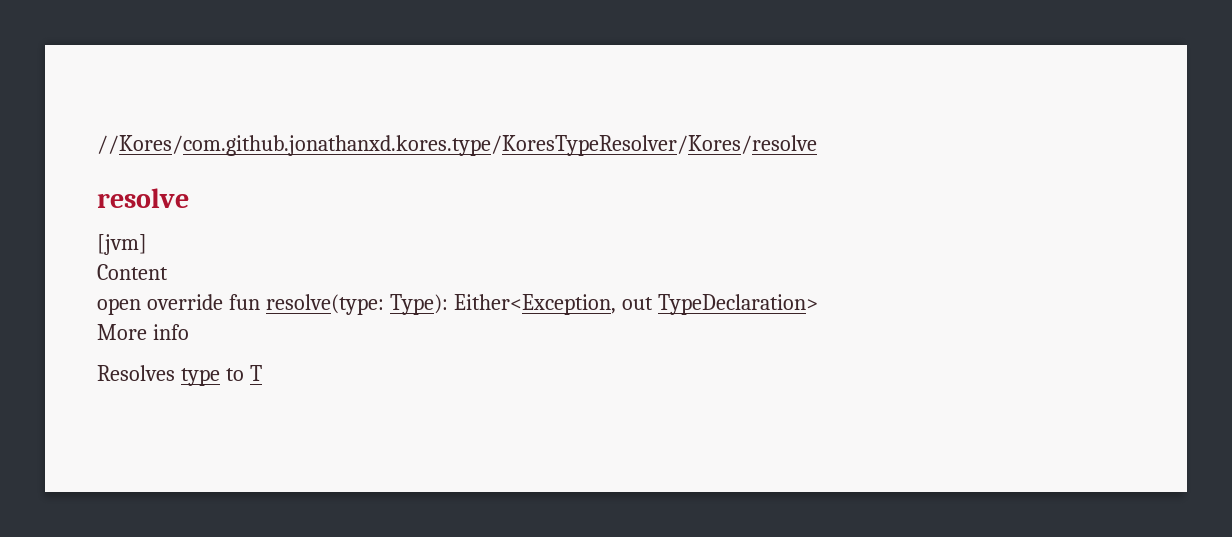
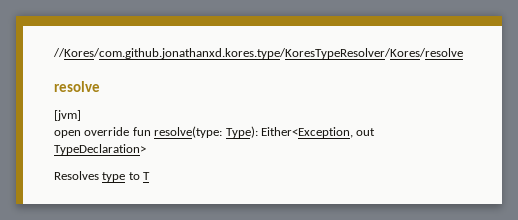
- Content
- More info

